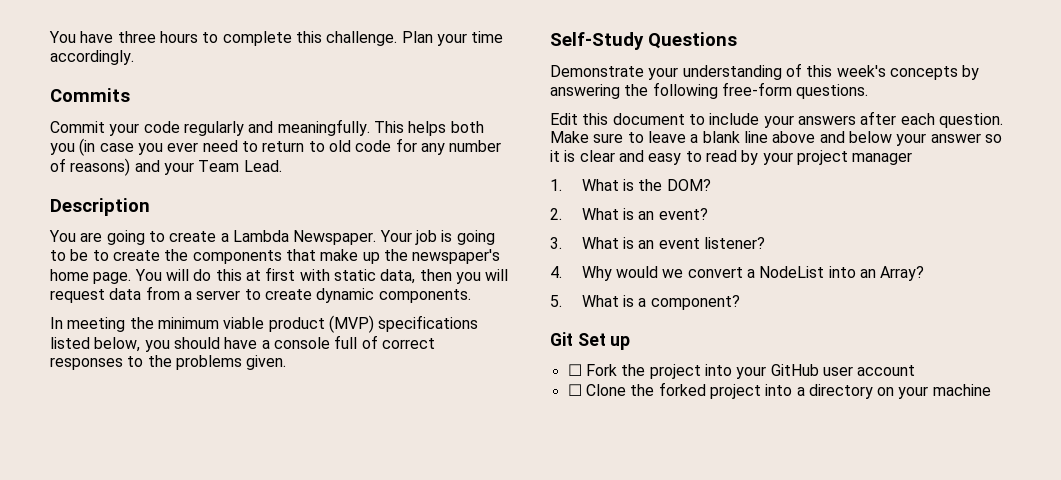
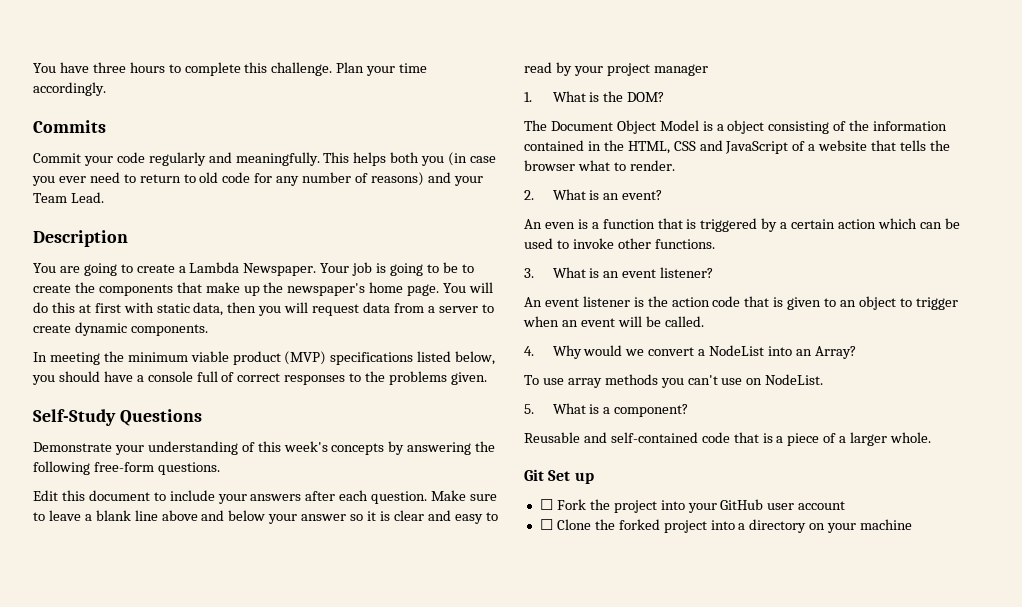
+ The Document Object Model is a object consisting of the information contained in the HTML, CSS and JavaScript of a website that tells the browser what to render.
+ An even is a function that is triggered by a certain action which can be used to invoke other functions.
+ An event listener is the action code that is given to an object to trigger when an event will be called.
+ To use array methods you can't use on NodeList.
+ Reusable and self-contained code that is a piece of a larger whole.

